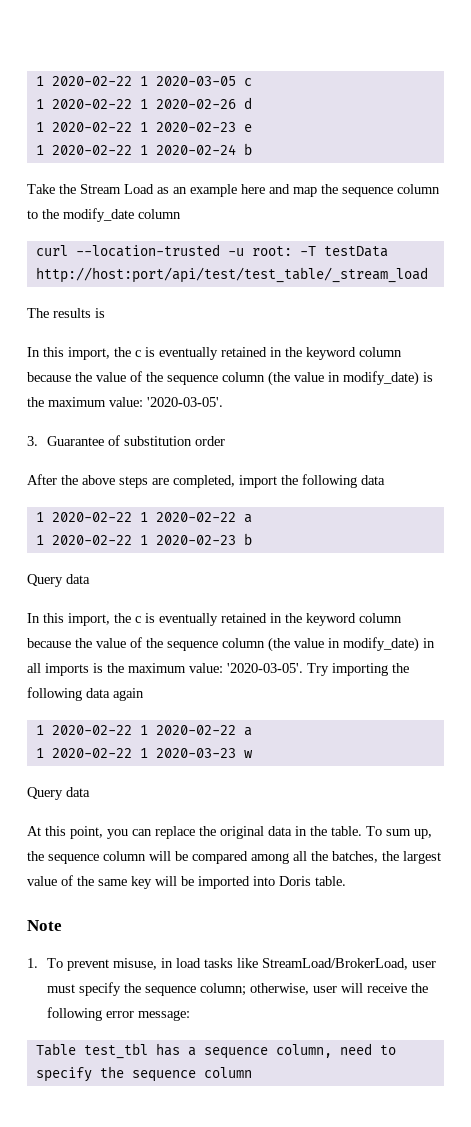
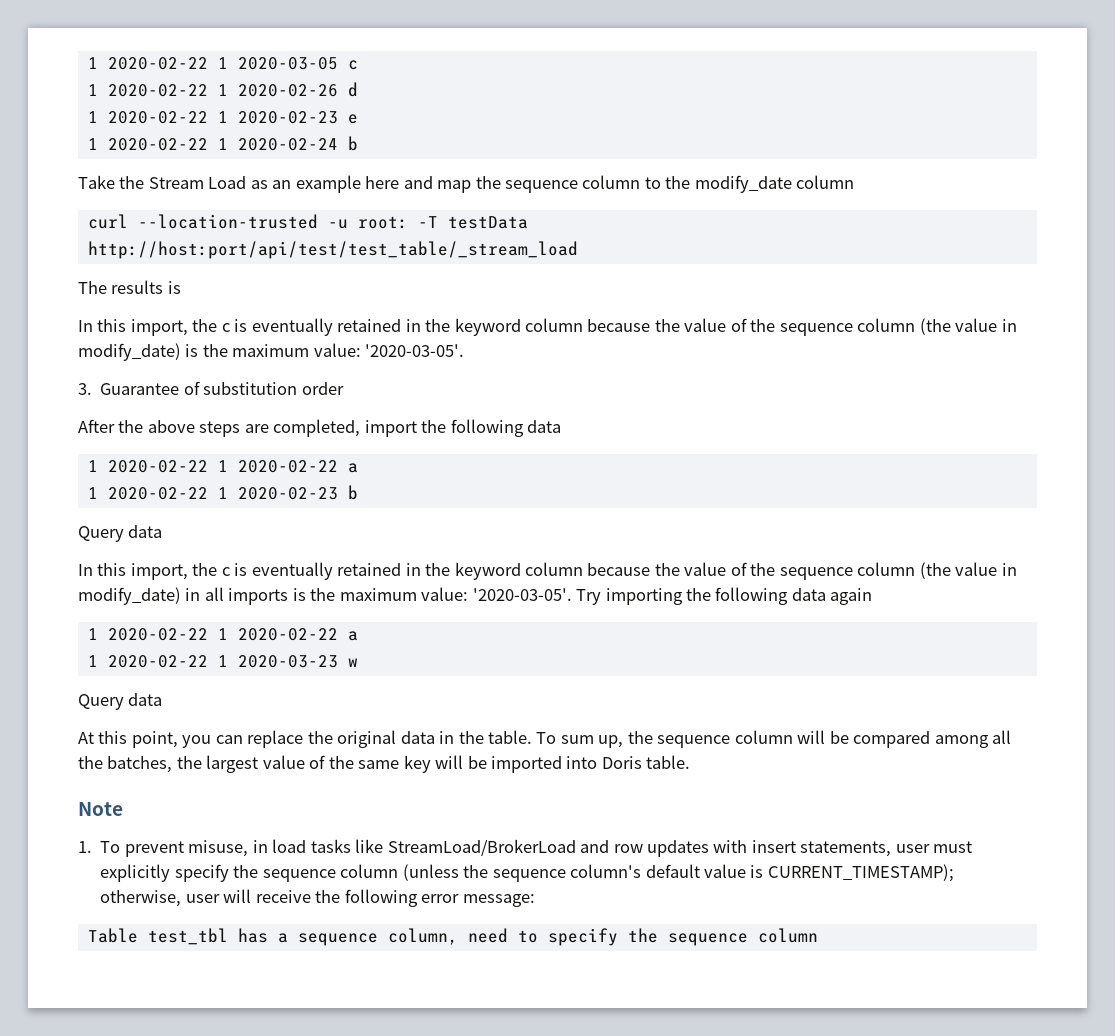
- 1. To prevent misuse, in load tasks like StreamLoad/BrokerLoad, user must specify the sequence column; otherwise, user will receive the following error message:
+ 1. To prevent misuse, in load tasks like StreamLoad/BrokerLoad and row updates with insert statements, user must explicitly specify the sequence column (unless the sequence column's default value is CURRENT_TIMESTAMP); otherwise, user will receive the following error message:

